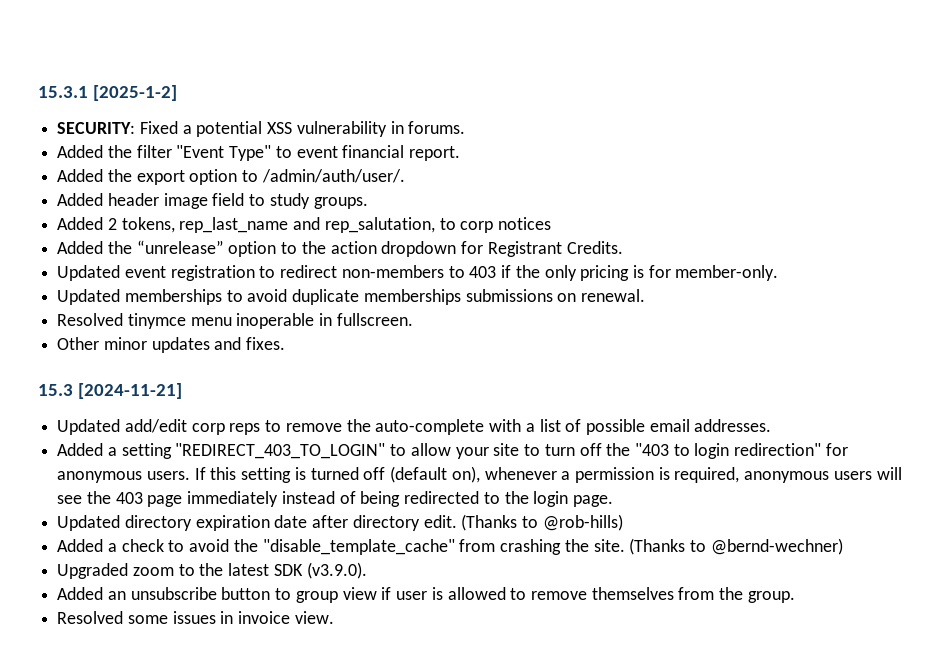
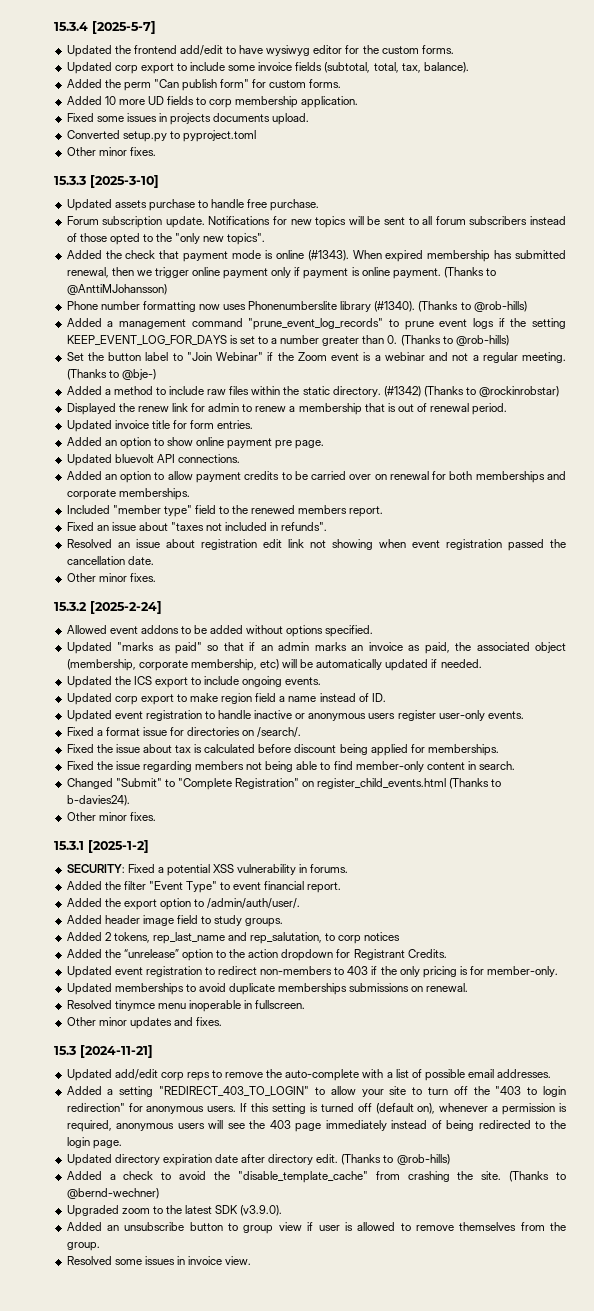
+ 15.3.4 [2025-5-7]
+ Updated the frontend add/edit to have wysiwyg editor for the custom forms.
+ Updated corp export to include some invoice fields (subtotal, total, tax, balance).
+ Added the perm "Can publish form" for custom forms.
+ Added 10 more UD fields to corp membership application.
+ Fixed some issues in projects documents upload.
+ Converted setup.py to pyproject.toml
+ Other minor fixes.
+ 15.3.3 [2025-3-10]
+ Updated assets purchase to handle free purchase.
+ Forum subscription update. Notifications for new topics will be sent to all forum subscribers instead of those opted to the "only new topics".
+ Added the check that payment mode is online (#1343). When expired membership has submitted renewal, then we trigger online payment only if payment is online payment. (Thanks to @AnttiMJohansson)
+ Phone number formatting now uses Phonenumberslite library (#1340). (Thanks to @rob-hills)
+ Added a management command "prune_event_log_records" to prune event logs if the setting KEEP_EVENT_LOG_FOR_DAYS is set to a number greater than 0. (Thanks to @rob-hills)
+ Set the button label to "Join Webinar" if the Zoom event is a webinar and not a regular meeting. (Thanks to @bje-)
+ Added a method to include raw files within the static directory. (#1342) (Thanks to @rockinrobstar)
+ Displayed the renew link for admin to renew a membership that is out of renewal period.
+ Updated invoice title for form entries.
+ Added an option to show online payment pre page.
+ Updated bluevolt API connections.
+ Added an option to allow payment credits to be carried over on renewal for both memberships and corporate memberships.
+ Included "member type" field to the renewed members report.
+ Fixed an issue about "taxes not included in refunds".
+ Resolved an issue about registration edit link not showing when event registration passed the cancellation date.
+ Other minor fixes.
+ 15.3.2 [2025-2-24]
+ Allowed event addons to be added without options specified.
+ Updated "marks as paid" so that if an admin marks an invoice as paid, the associated object (membership, corporate membership, etc) will be automatically updated if needed.
+ Updated the ICS export to include ongoing events.
+ Updated corp export to make region field a name instead of ID.
+ Updated event registration to handle inactive or anonymous users register user-only events.
+ Fixed a format issue for directories on /search/.
+ Fixed the issue about tax is calculated before discount being applied for memberships.
+ Fixed the issue regarding members not being able to find member-only content in search.
+ Changed "Submit" to "Complete Registration" on register_child_events.html (Thanks to b-davies24).
+ Other minor fixes.

